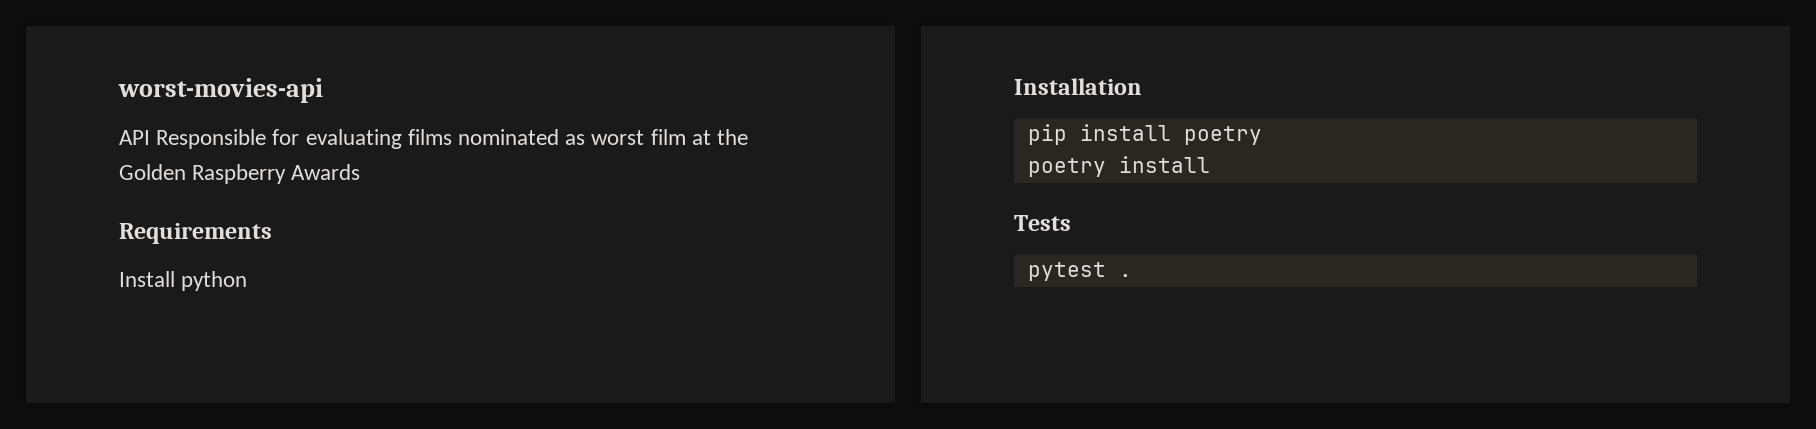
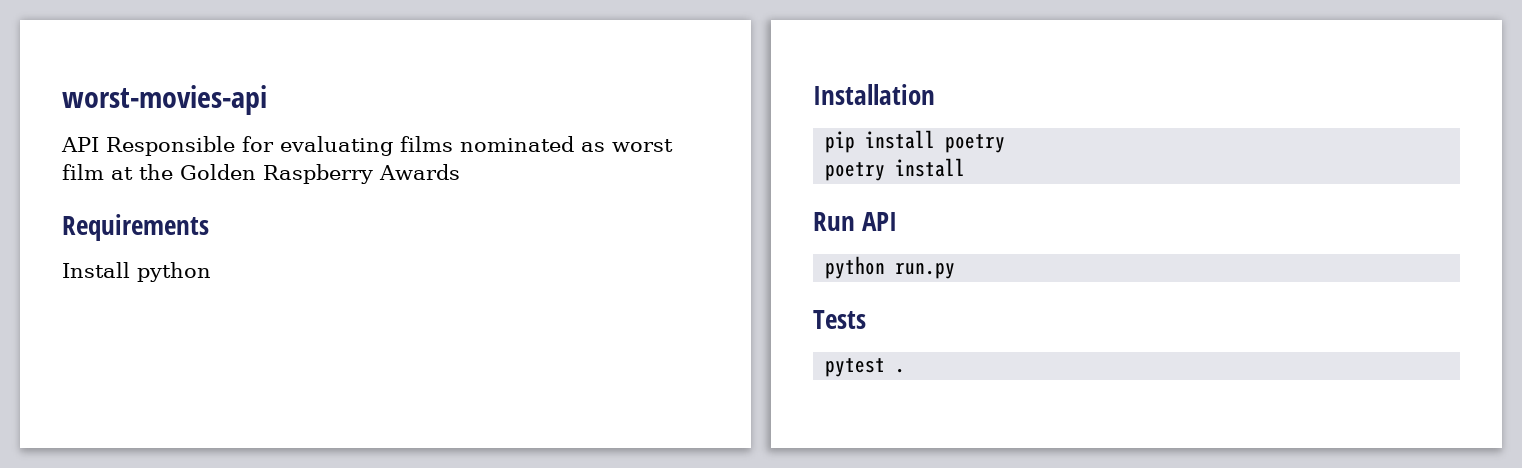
+ Run API
+ python run.py

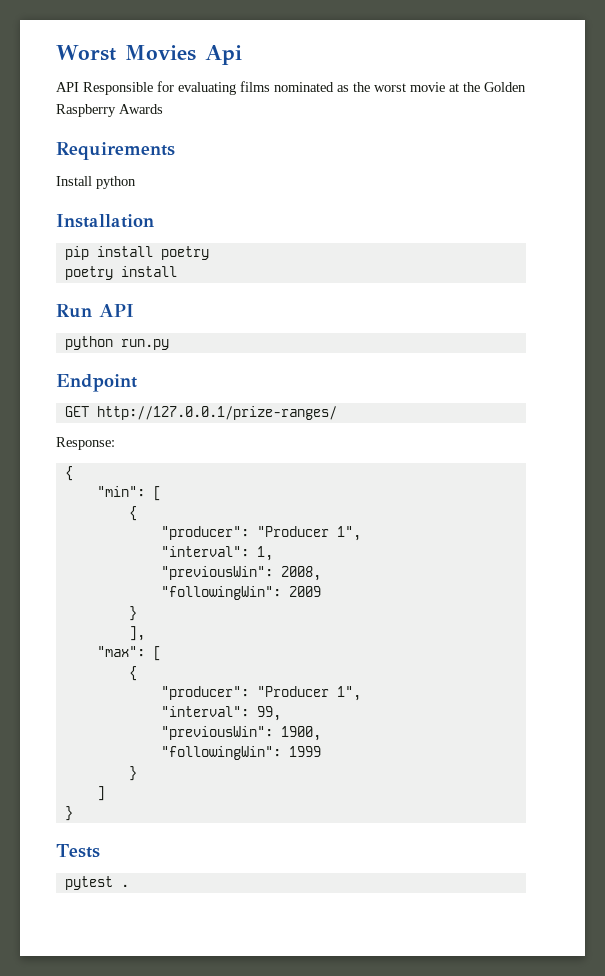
- worst-movies-api
+ Worst Movies Api
- API Responsible for evaluating films nominated as worst film at the Golden Raspberry Awards
+ API Responsible for evaluating films nominated as the worst movie at the Golden Raspberry Awards
+ Endpoint
+ GET http://127.0.0.1/prize-ranges/
+ Response:
+ {
+ "min": [
+ {
+ "producer": "Producer 1",
+ "interval": 1,
+ "previousWin": 2008,
+ "followingWin": 2009
+ }
+ ],
+ "max": [
+ {
+ "producer": "Producer 1",
+ "interval": 99,
+ "previousWin": 1900,
+ "followingWin": 1999
+ }
+ ]
+ }

